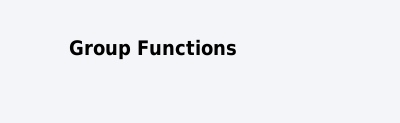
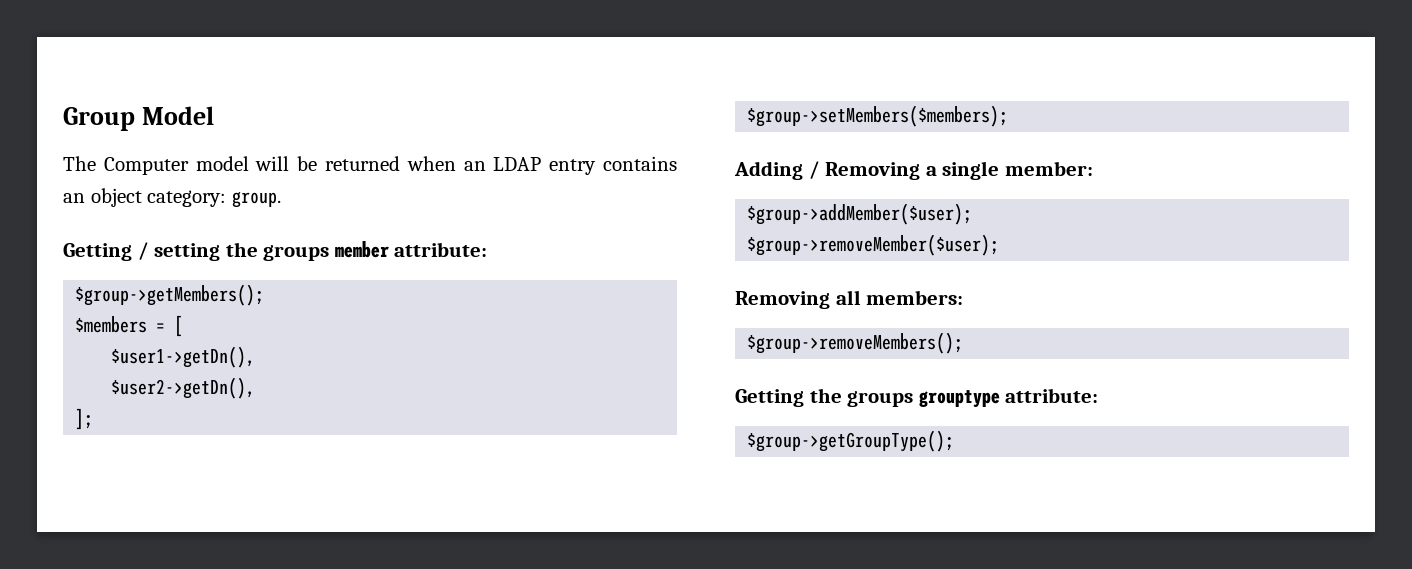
- Group Functions
+ Group Model
+ The Computer model will be returned when an LDAP entry contains an object category: group.
+ Getting / setting the groups member attribute:
+ $group->getMembers();
+ $members = [
+ $user1->getDn(),
+ $user2->getDn(),
+ ];
+ $group->setMembers($members);
+ Adding / Removing a single member:
+ $group->addMember($user);
+ $group->removeMember($user);
+ Removing all members:
+ $group->removeMembers();
+ Getting the groups grouptype attribute:
+ $group->getGroupType();

